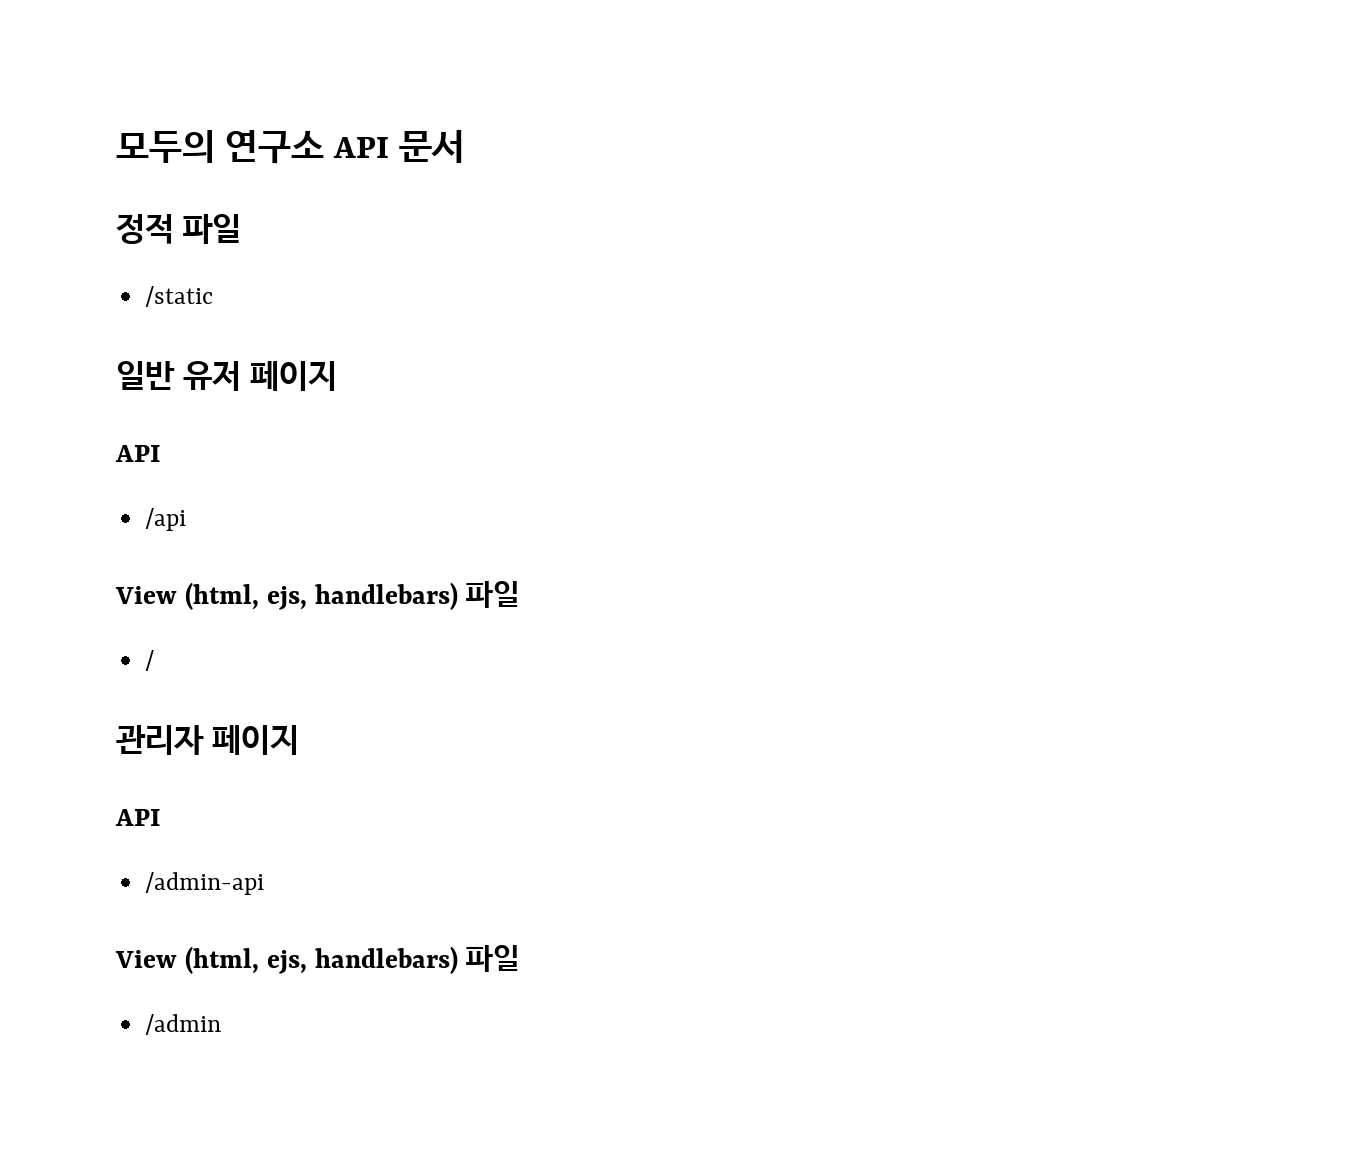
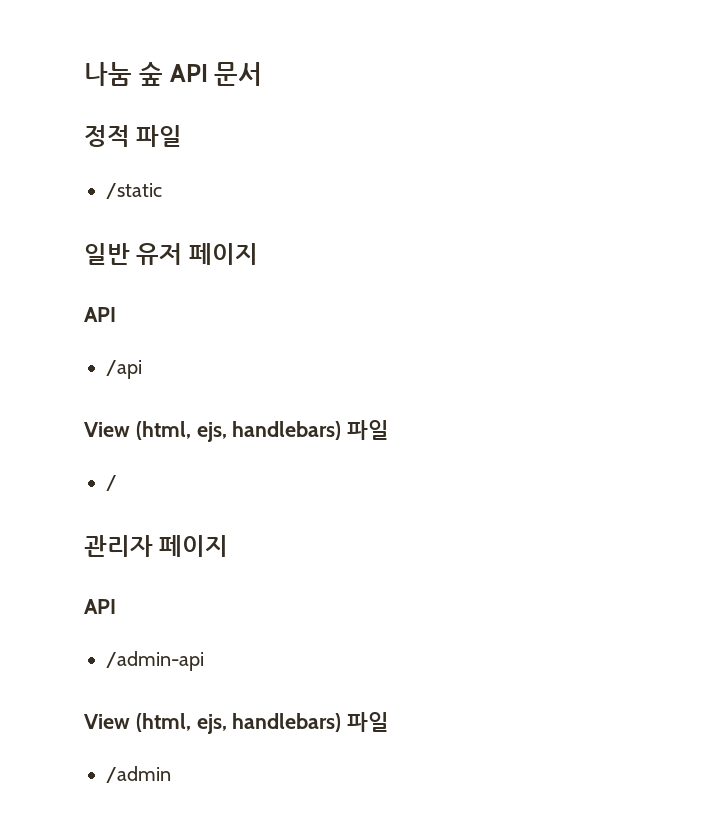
- 모두의 연구소 API 문서
+ 나눔 숲 API 문서

